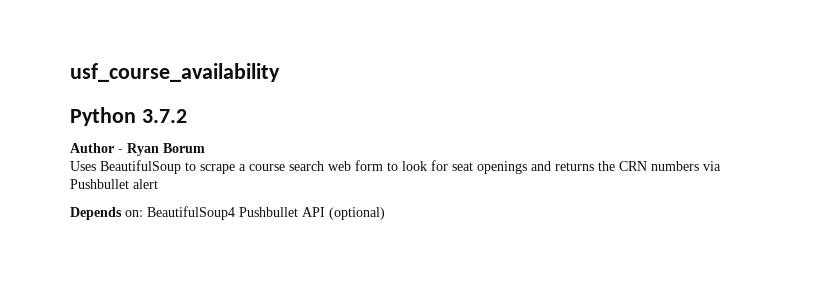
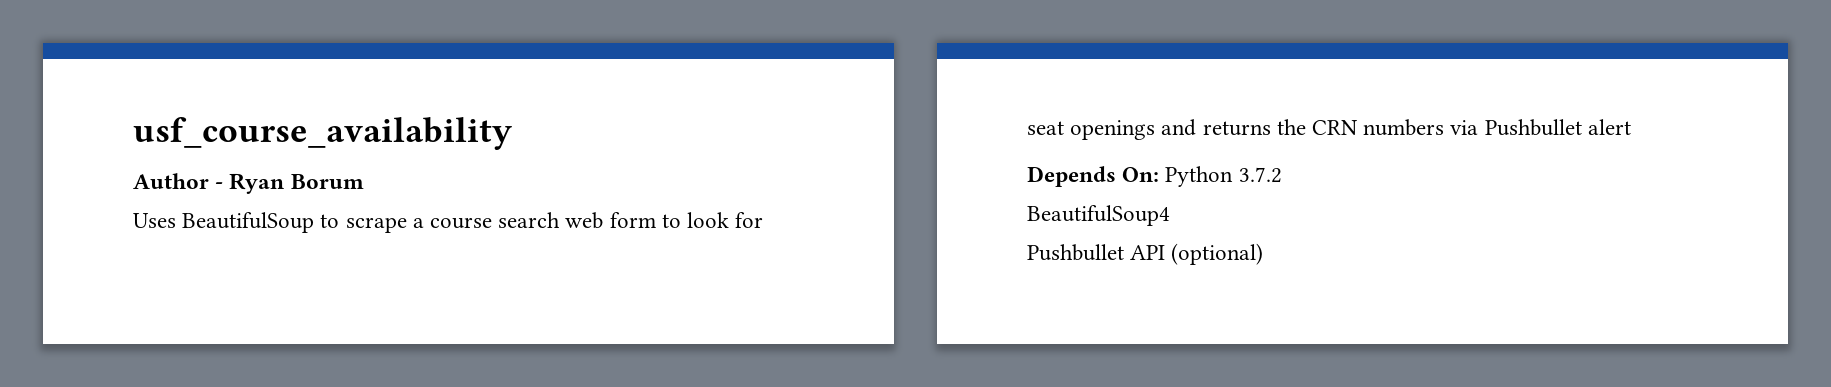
- Python 3.7.2
- Depends on: BeautifulSoup4 Pushbullet API (optional)
+ Depends On: Python 3.7.2
+ BeautifulSoup4
+ Pushbullet API (optional)

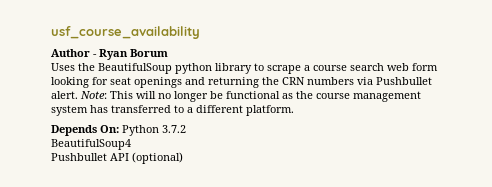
- Uses BeautifulSoup to scrape a course search web form to look for seat openings and returns the CRN numbers via Pushbullet alert
+ Uses the BeautifulSoup python library to scrape a course search web form looking for seat openings and returning the CRN numbers via Pushbullet alert. Note: This will no longer be functional as the course management system has transferred to a different platform.

